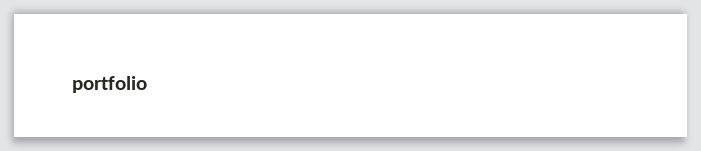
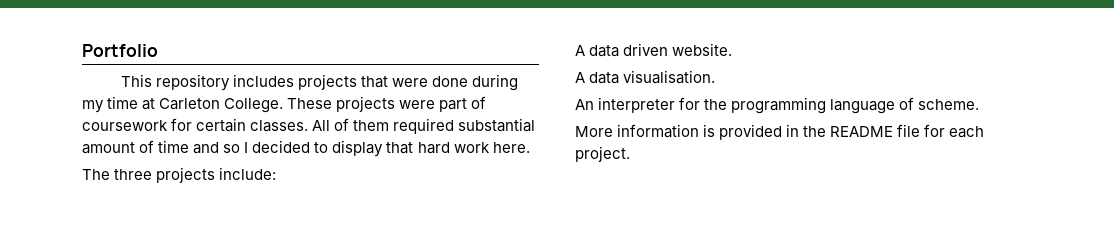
- portfolio
+ Portfolio
+ This repository includes projects that were done during my time at Carleton College. These projects were part of coursework for certain classes. All of them required substantial amount of time and so I decided to display that hard work here.
+ The three projects include:
+ A data driven website.
+ A data visualisation.
+ An interpreter for the programming language of scheme.
+ More information is provided in the README file for each project.

